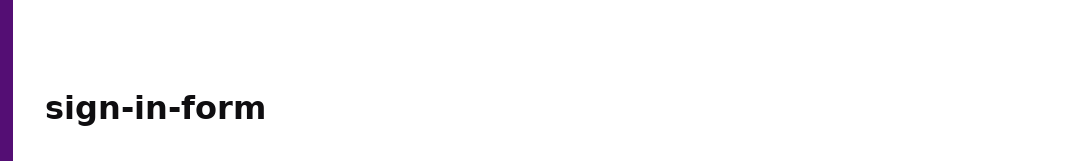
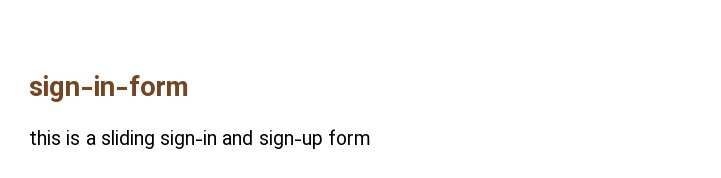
+ this is a sliding sign-in and sign-up form

